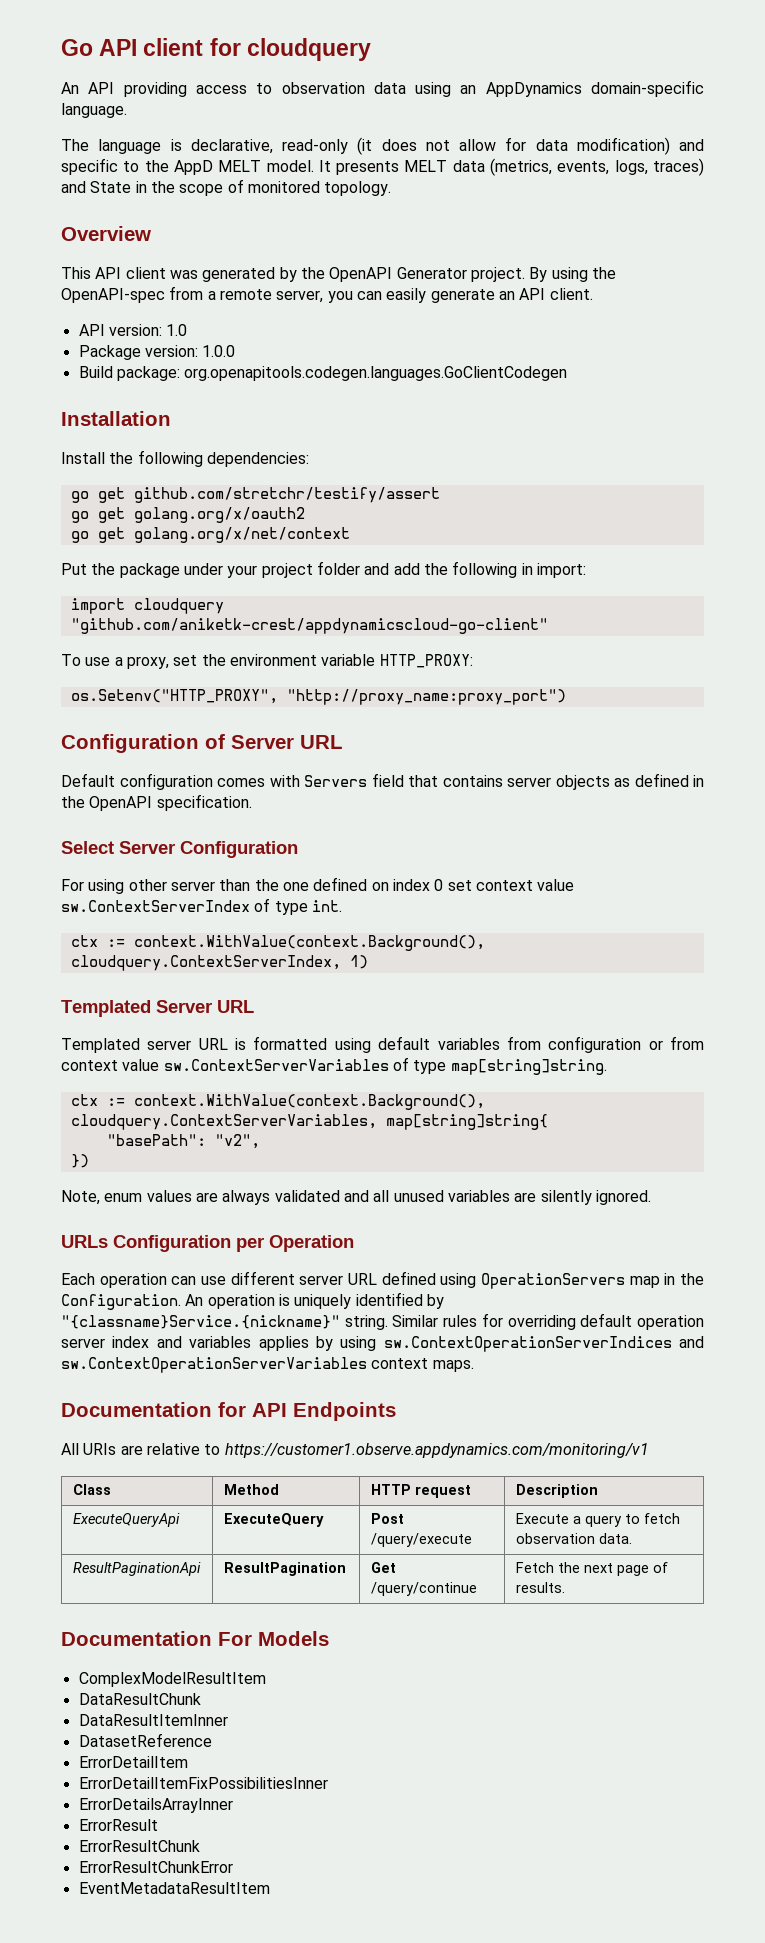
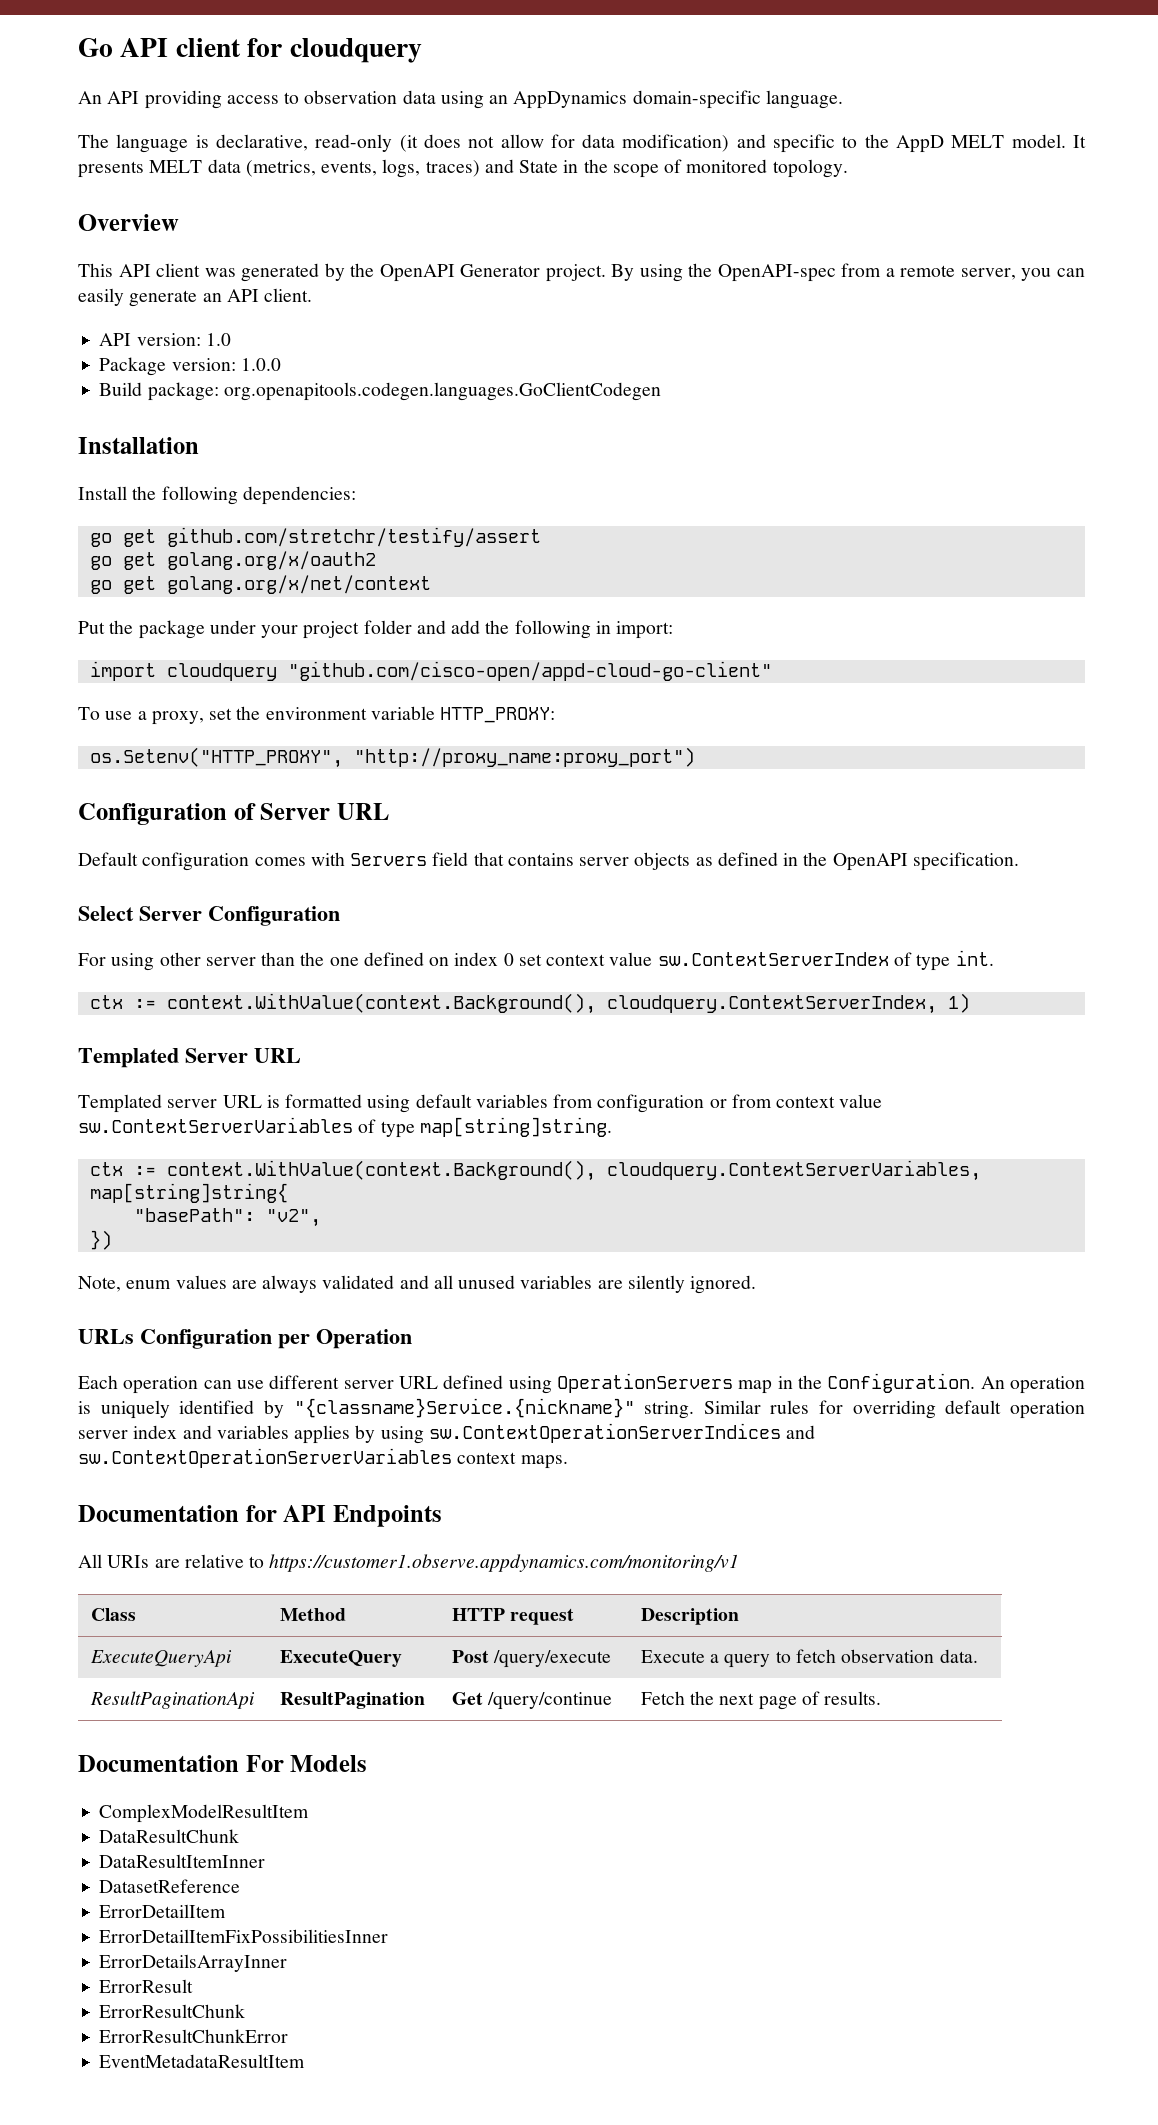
- import cloudquery "github.com/aniketk-crest/appdynamicscloud-go-client"
+ import cloudquery "github.com/cisco-open/appd-cloud-go-client"

